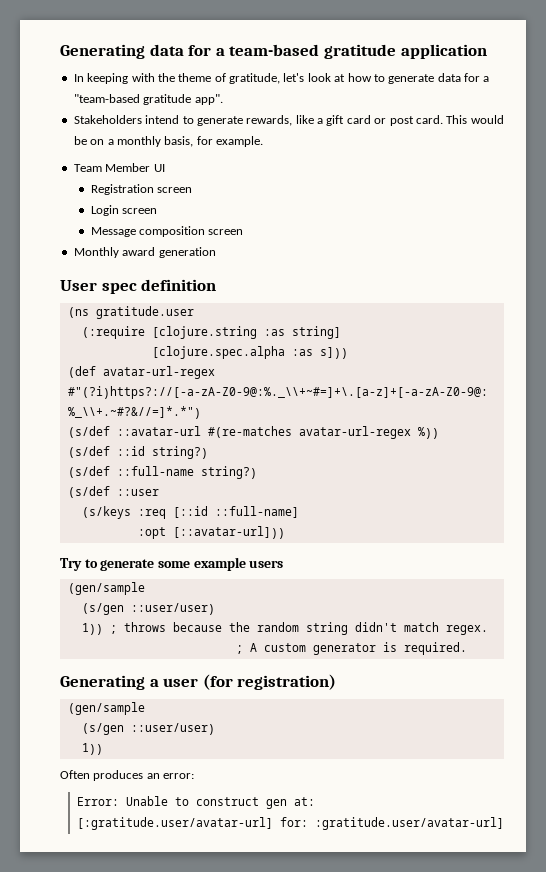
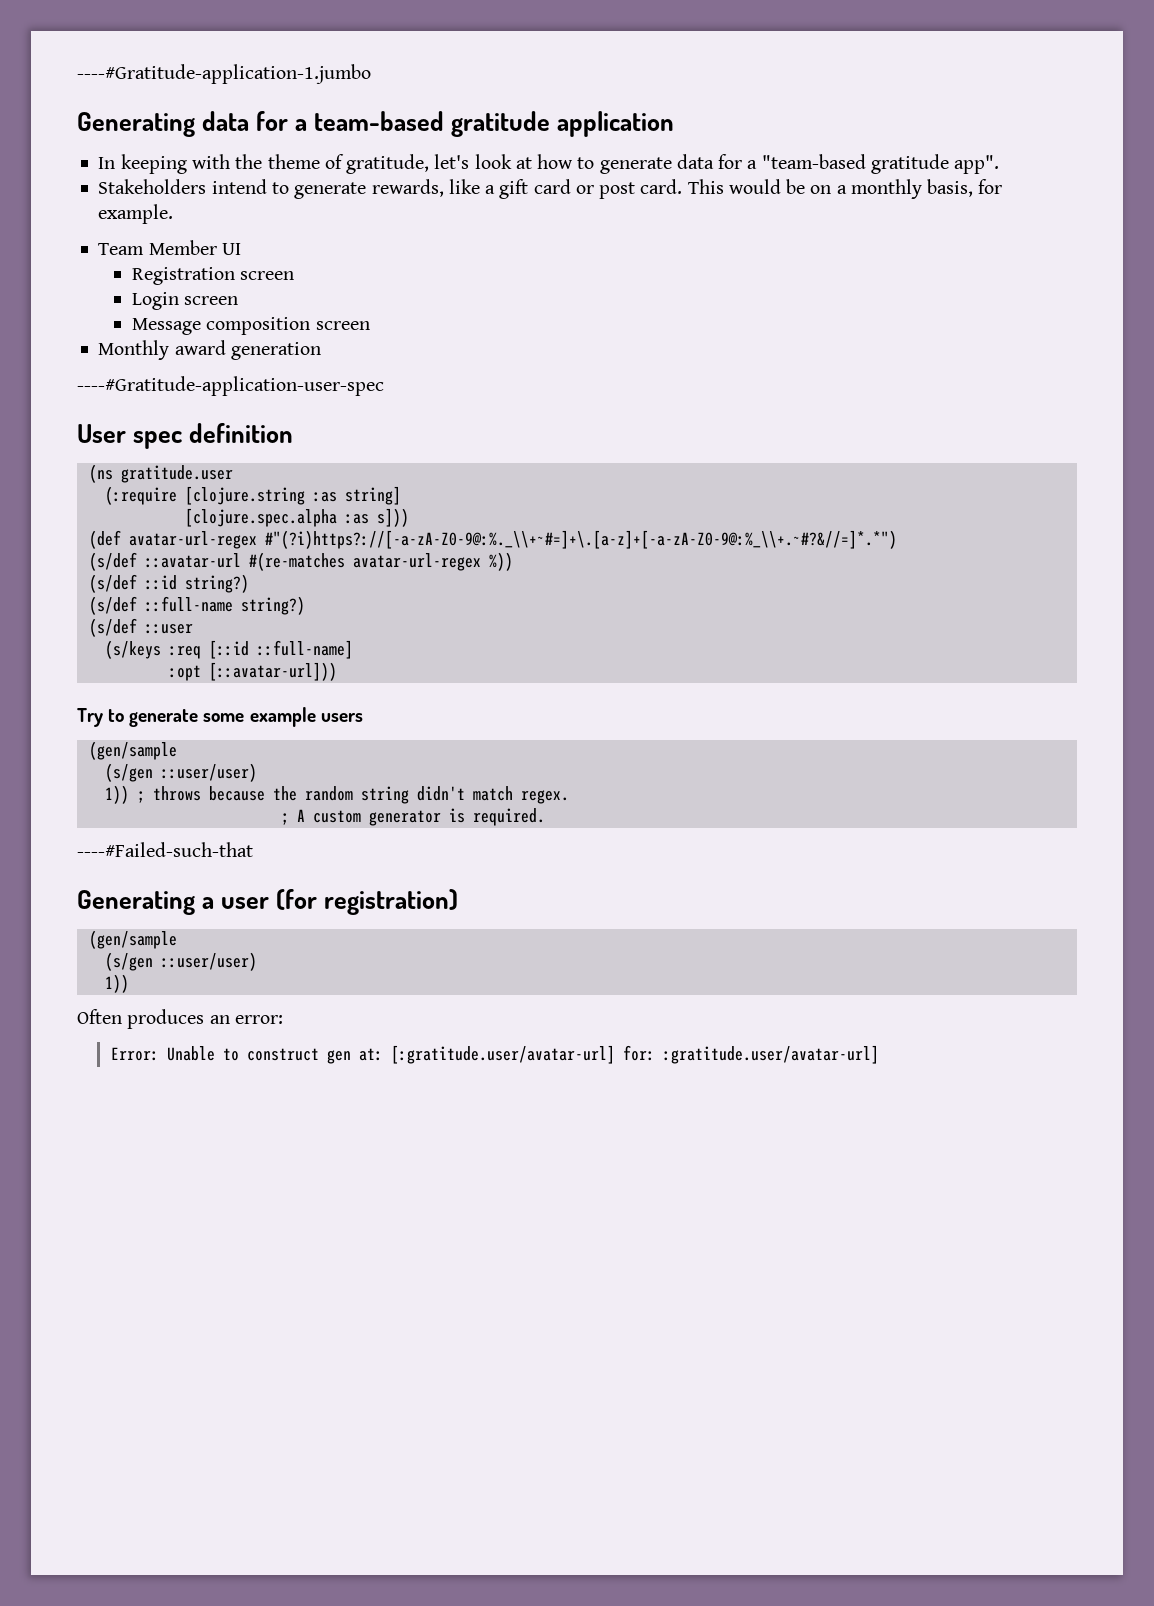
+ ----#Gratitude-application-1.jumbo
+ ----#Gratitude-application-user-spec
+ ----#Failed-such-that

